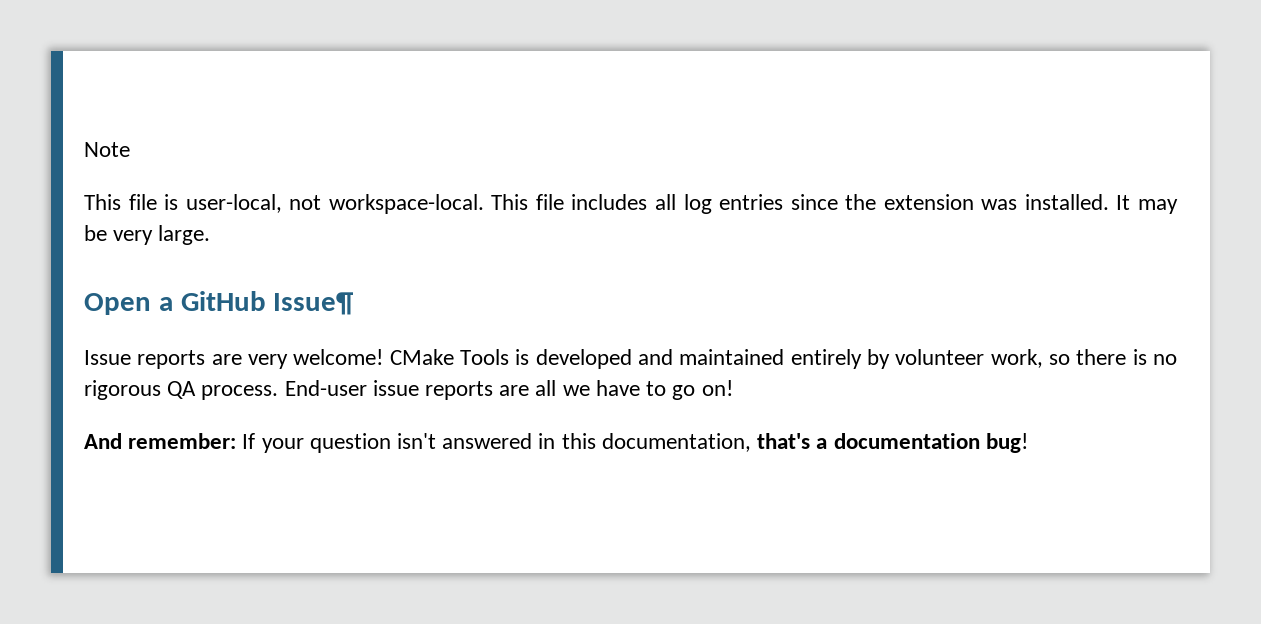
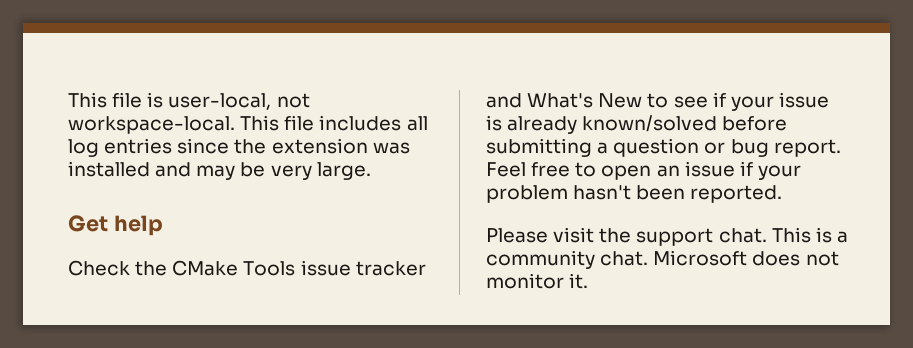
- Note
- This file includes all log entries since the extension was installed. It may be very large.
+ This file includes all log entries since the extension was installed and may be very large.
- Open a GitHub Issue¶
- Issue reports are very welcome! CMake Tools is developed and maintained entirely by volunteer work, so there is no rigorous QA process. End-user issue reports are all we have to go on!
- And remember: If your question isn't answered in this documentation, that's a documentation bug!
+ Get help
+ Check the CMake Tools issue tracker and What's New to see if your issue is already known/solved before submitting a question or bug report. Feel free to open an issue if your problem hasn't been reported.
+ Please visit the support chat. This is a community chat. Microsoft does not monitor it.

